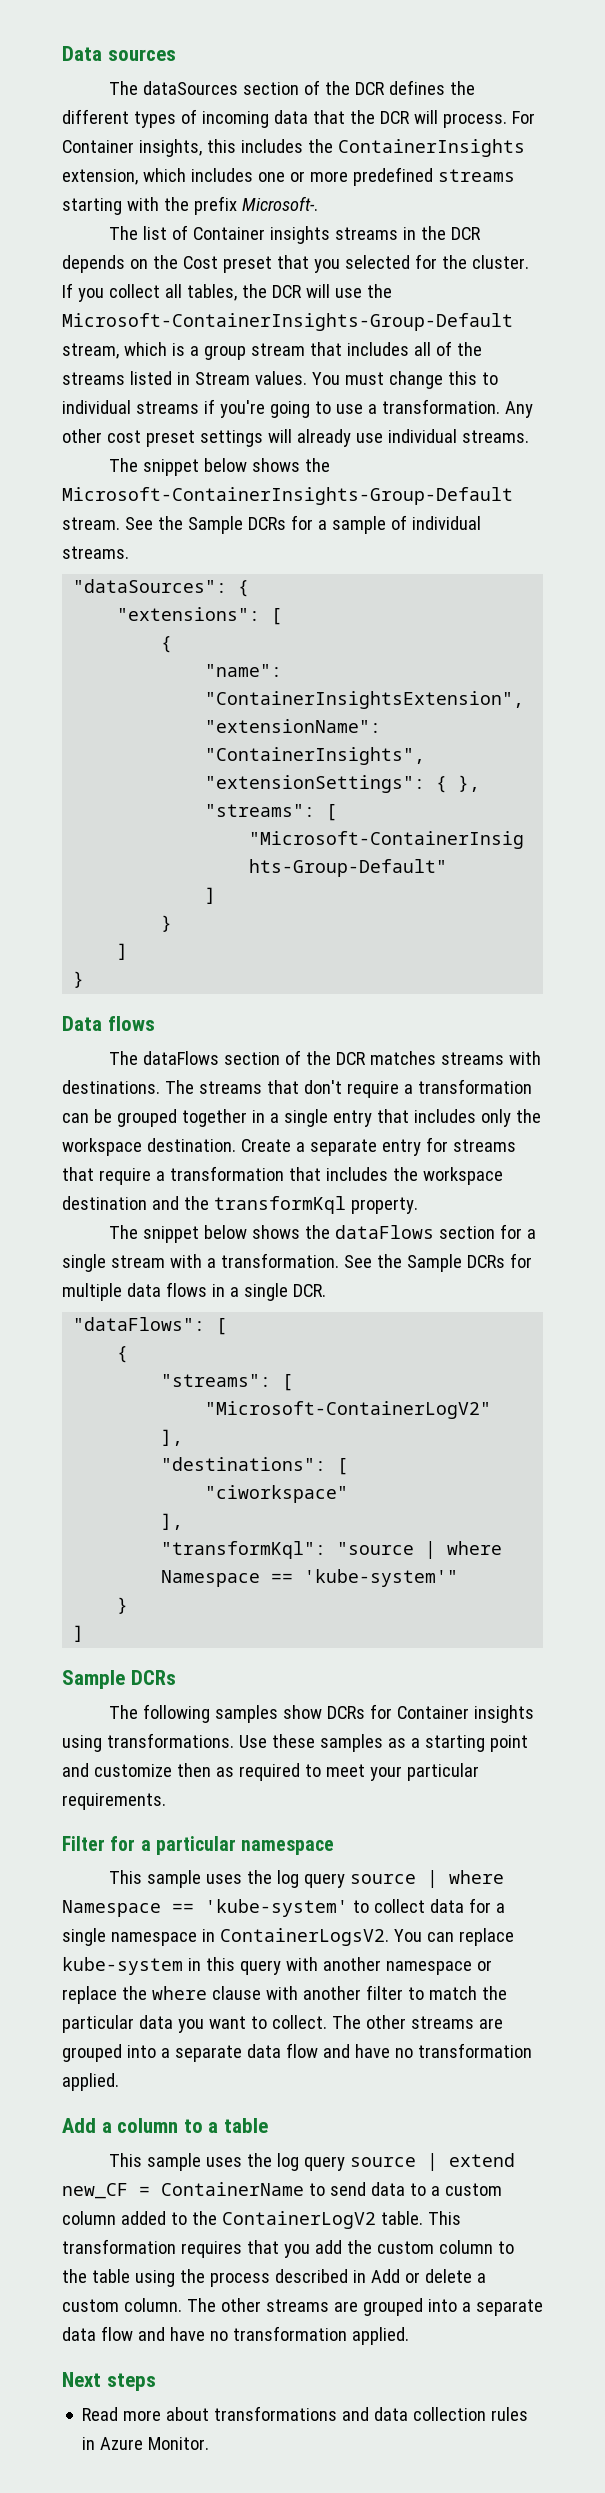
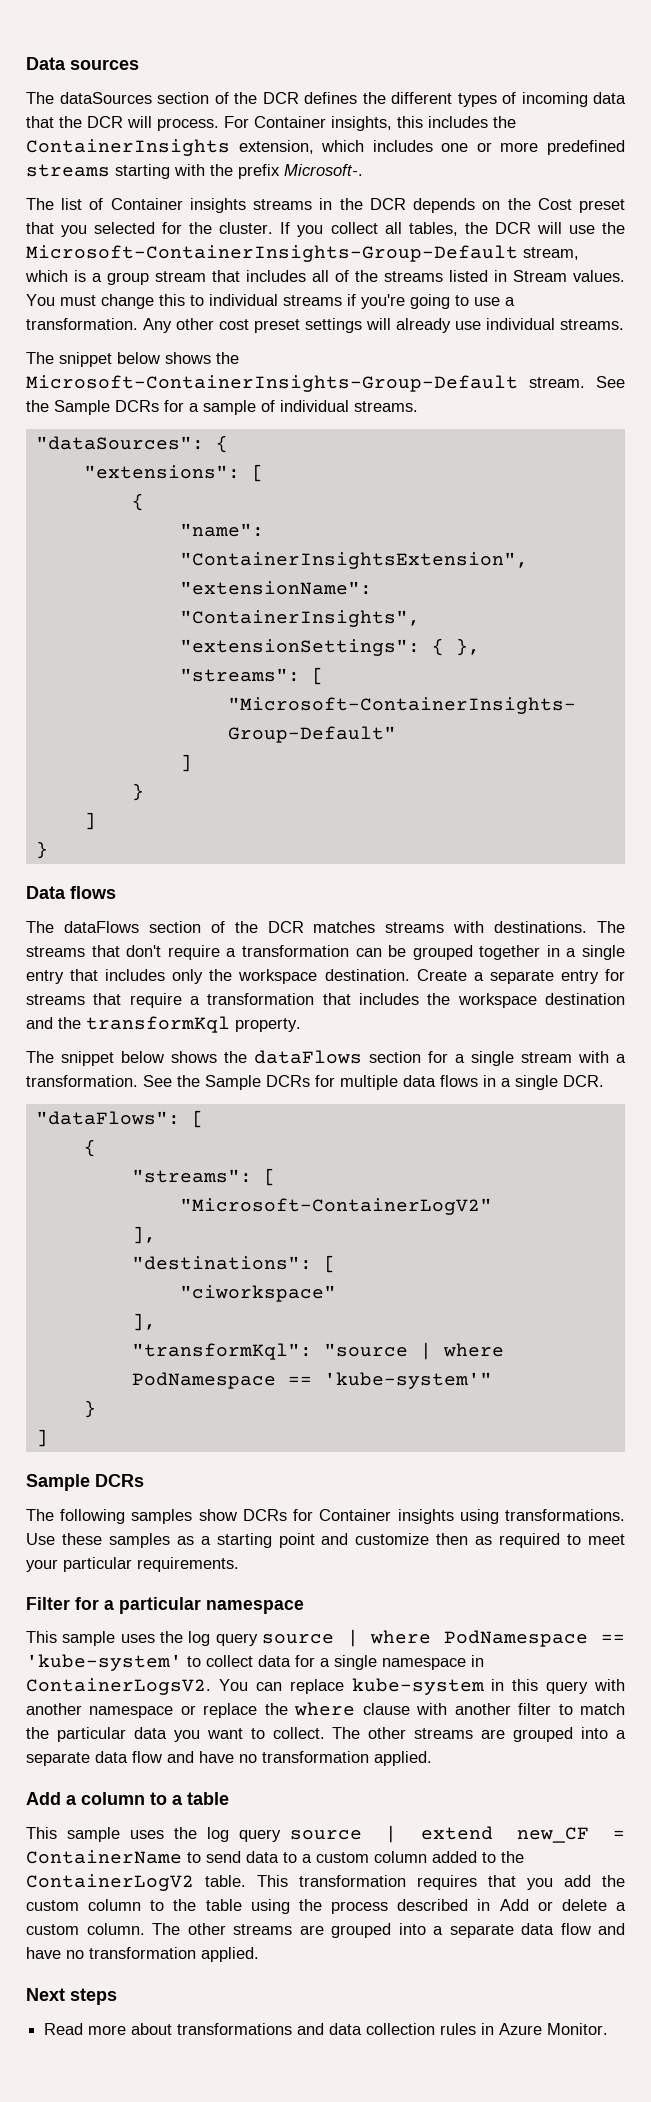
- "transformKql": "source | where Namespace == 'kube-system'"
+ "transformKql": "source | where PodNamespace == 'kube-system'"
- This sample uses the log query source | where Namespace == 'kube-system' to collect data for a single namespace in ContainerLogsV2.
+ This sample uses the log query source | where PodNamespace == 'kube-system' to collect data for a single namespace in ContainerLogsV2.

